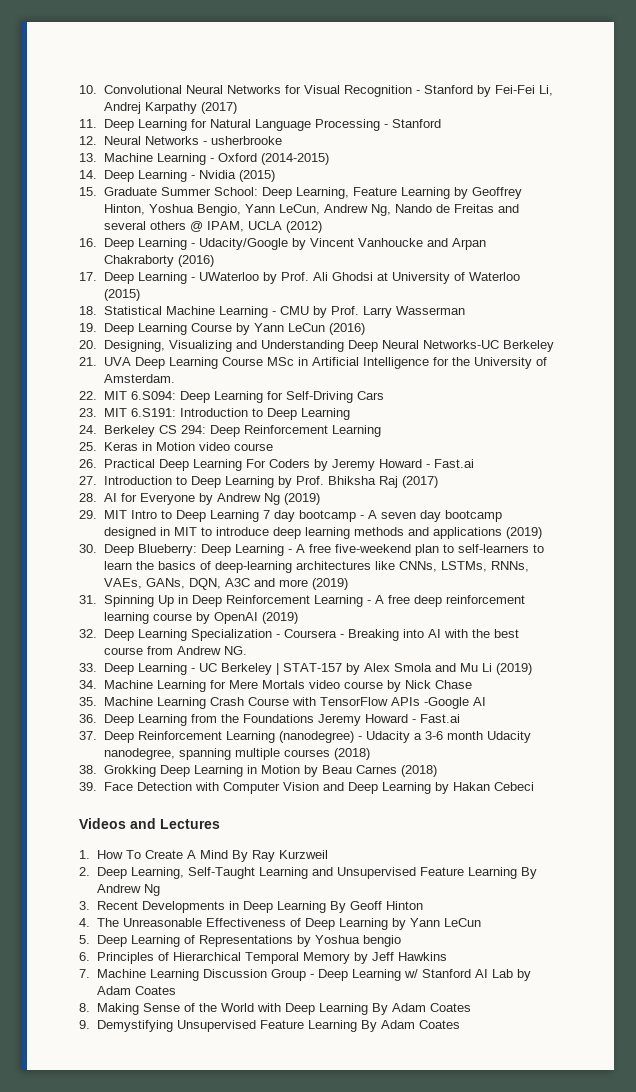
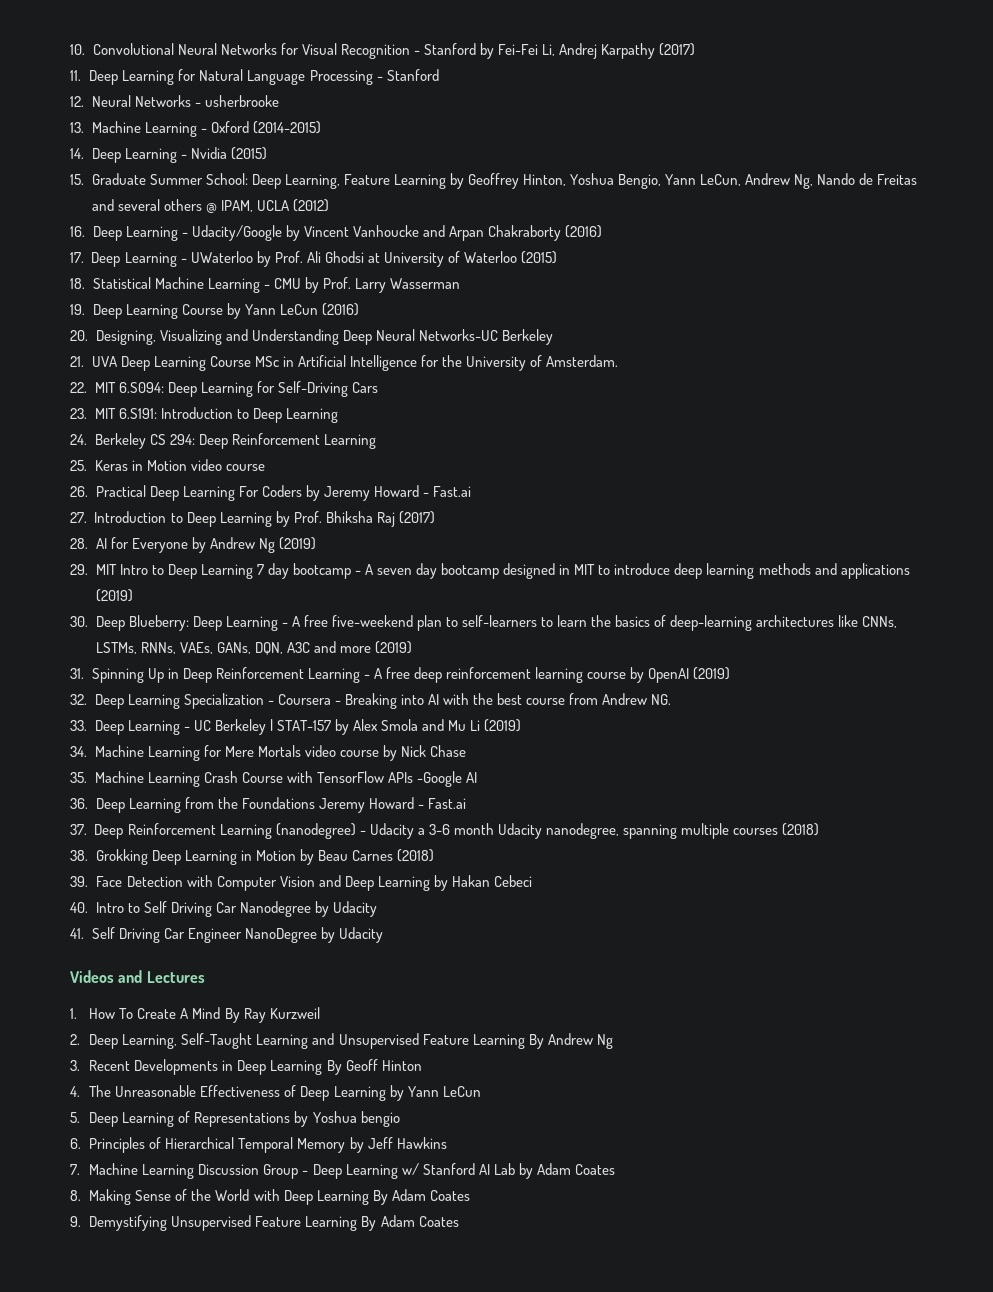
+ 40. Intro to Self Driving Car Nanodegree by Udacity
+ 41. Self Driving Car Engineer NanoDegree by Udacity

